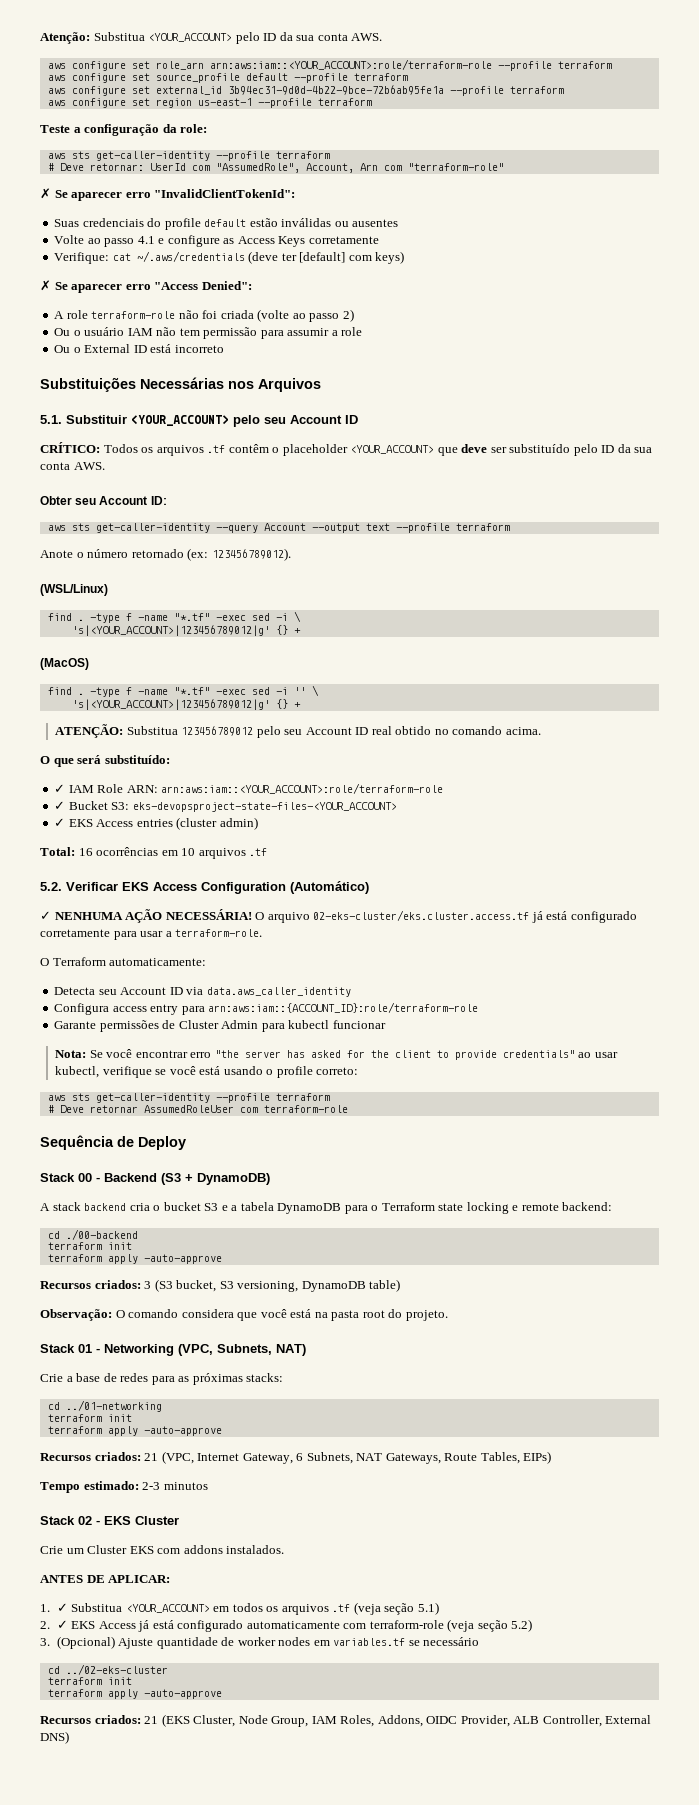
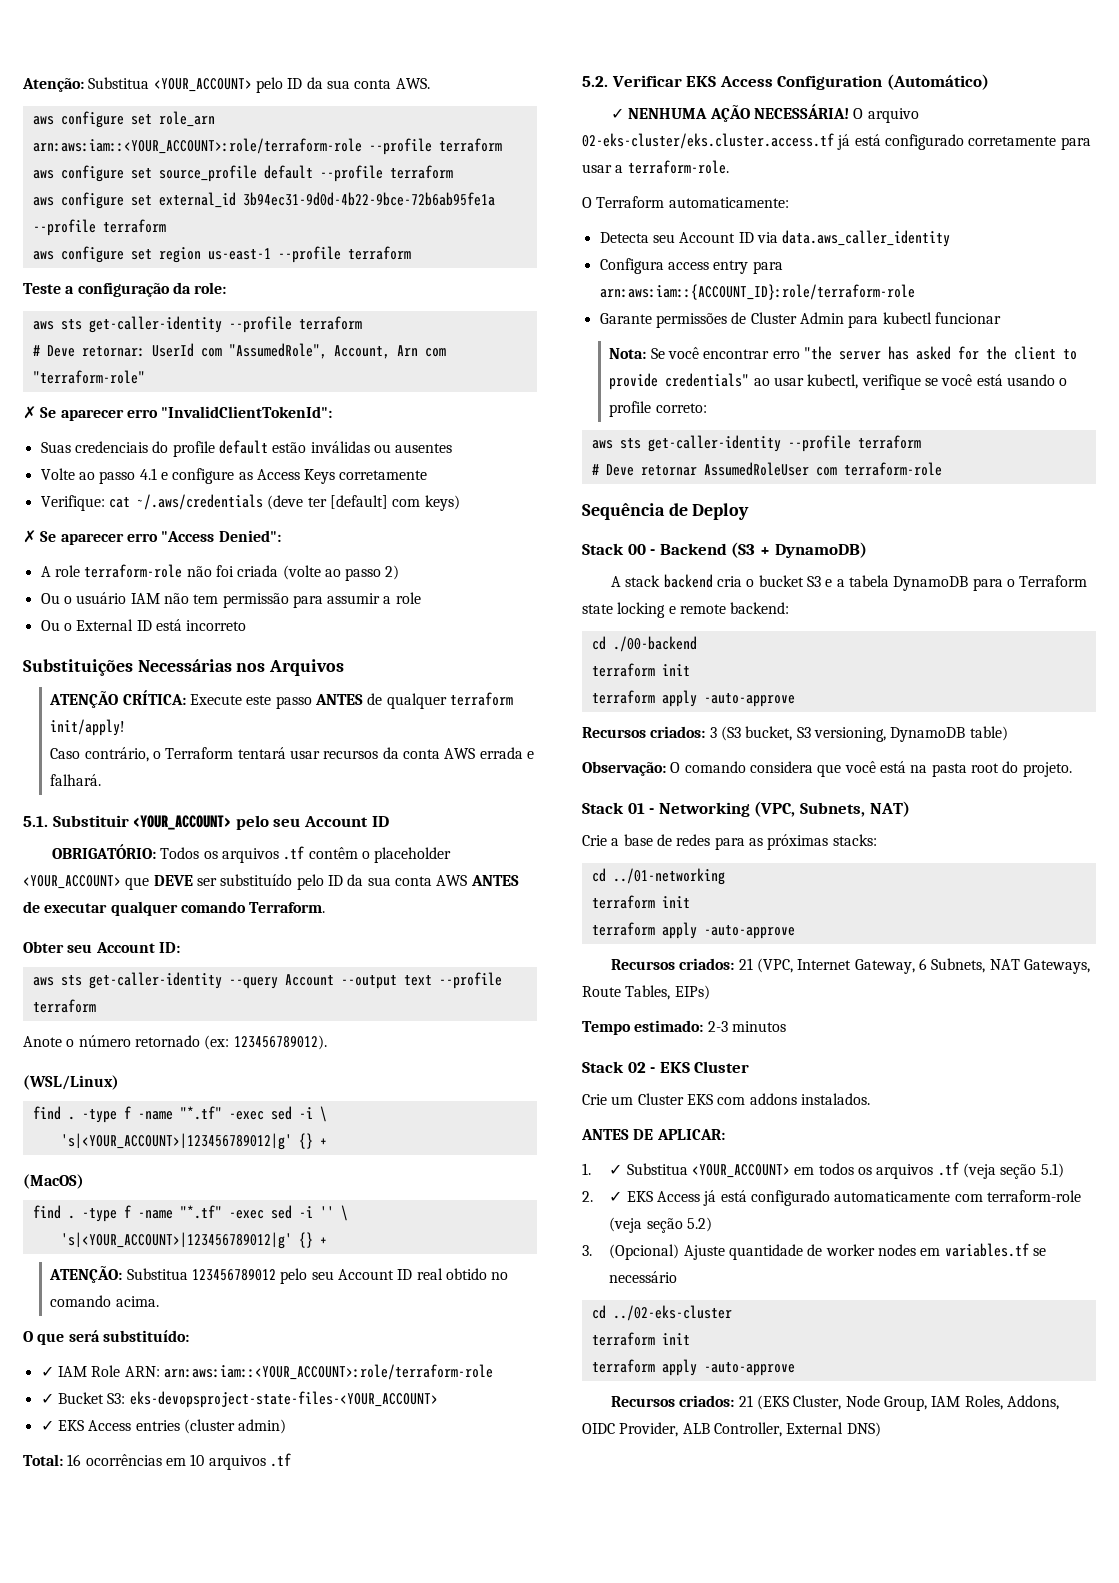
+ ATENÇÃO CRÍTICA: Execute este passo ANTES de qualquer terraform init/apply!
+ Caso contrário, o Terraform tentará usar recursos da conta AWS errada e falhará.
- CRÍTICO: Todos os arquivos .tf contêm o placeholder <YOUR_ACCOUNT> que deve ser substituído pelo ID da sua conta AWS.
+ OBRIGATÓRIO: Todos os arquivos .tf contêm o placeholder <YOUR_ACCOUNT> que DEVE ser substituído pelo ID da sua conta AWS ANTES de executar qualquer comando Terraform.

